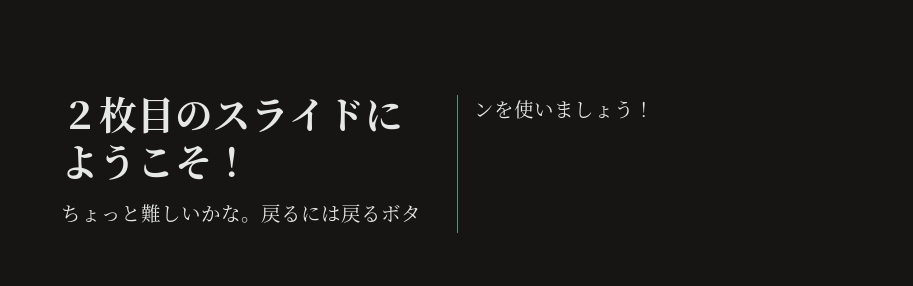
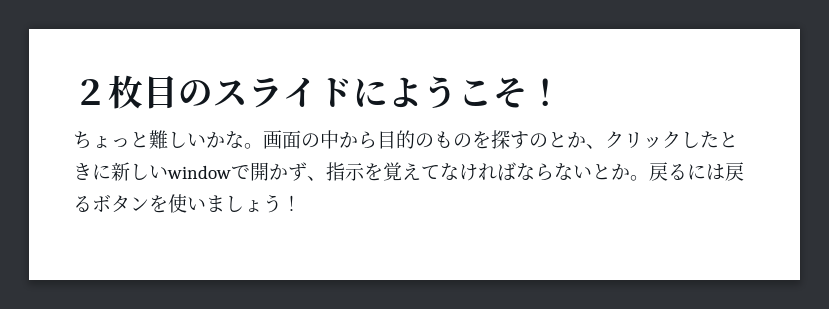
+ 画面の中から目的のものを探すのとか、クリックしたときに新しいwindowで開かず、指示を覚えてなければならないとか。

